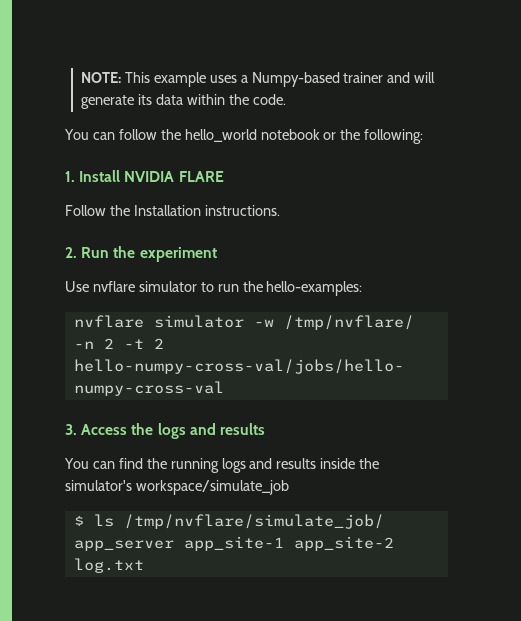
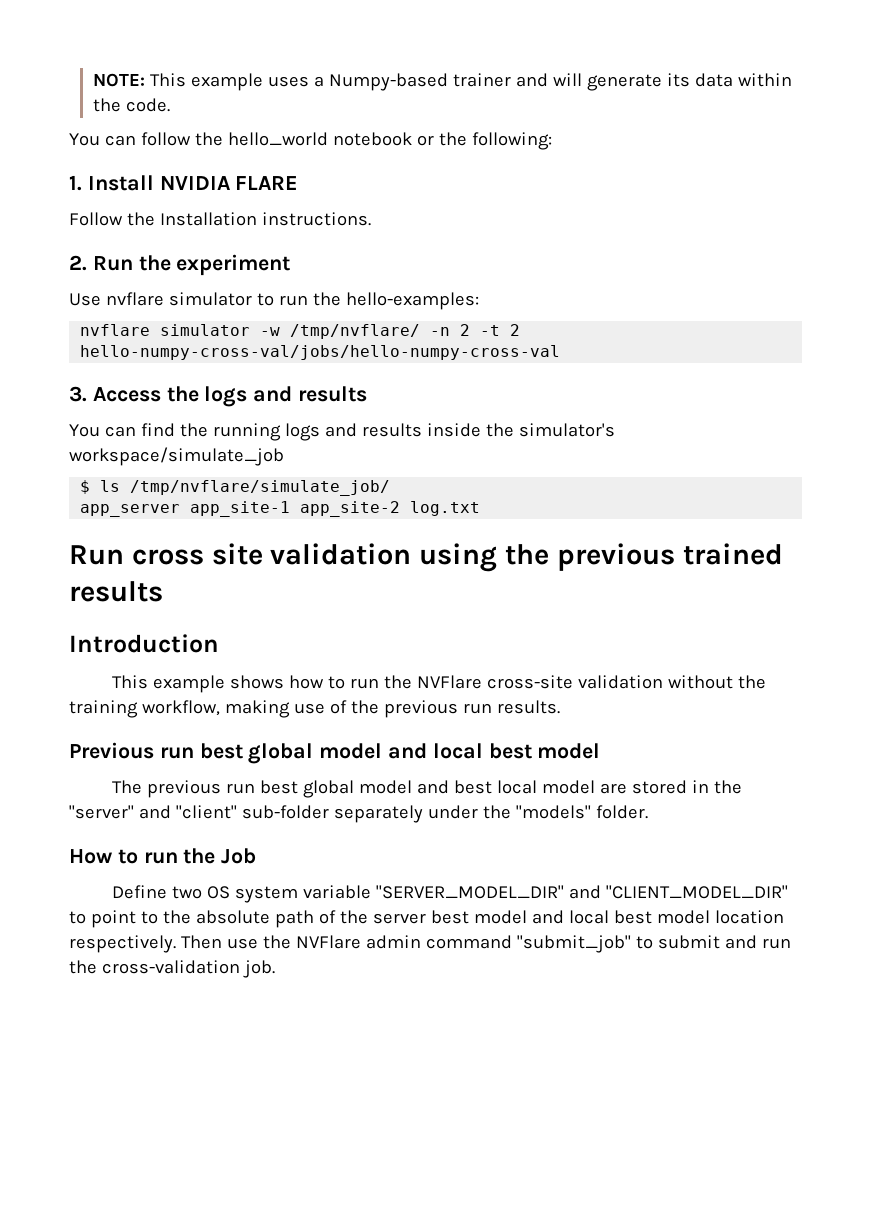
+ Run cross site validation using the previous trained results
+ Introduction
+ This example shows how to run the NVFlare cross-site validation without the training workflow, making use of the previous run results.
+ Previous run best global model and local best model
+ The previous run best global model and best local model are stored in the "server" and "client" sub-folder separately under the "models" folder.
+ How to run the Job
+ Define two OS system variable "SERVER_MODEL_DIR" and "CLIENT_MODEL_DIR" to point to the absolute path of the server best model and local best model location respectively. Then use the NVFlare admin command "submit_job" to submit and run the cross-validation job.

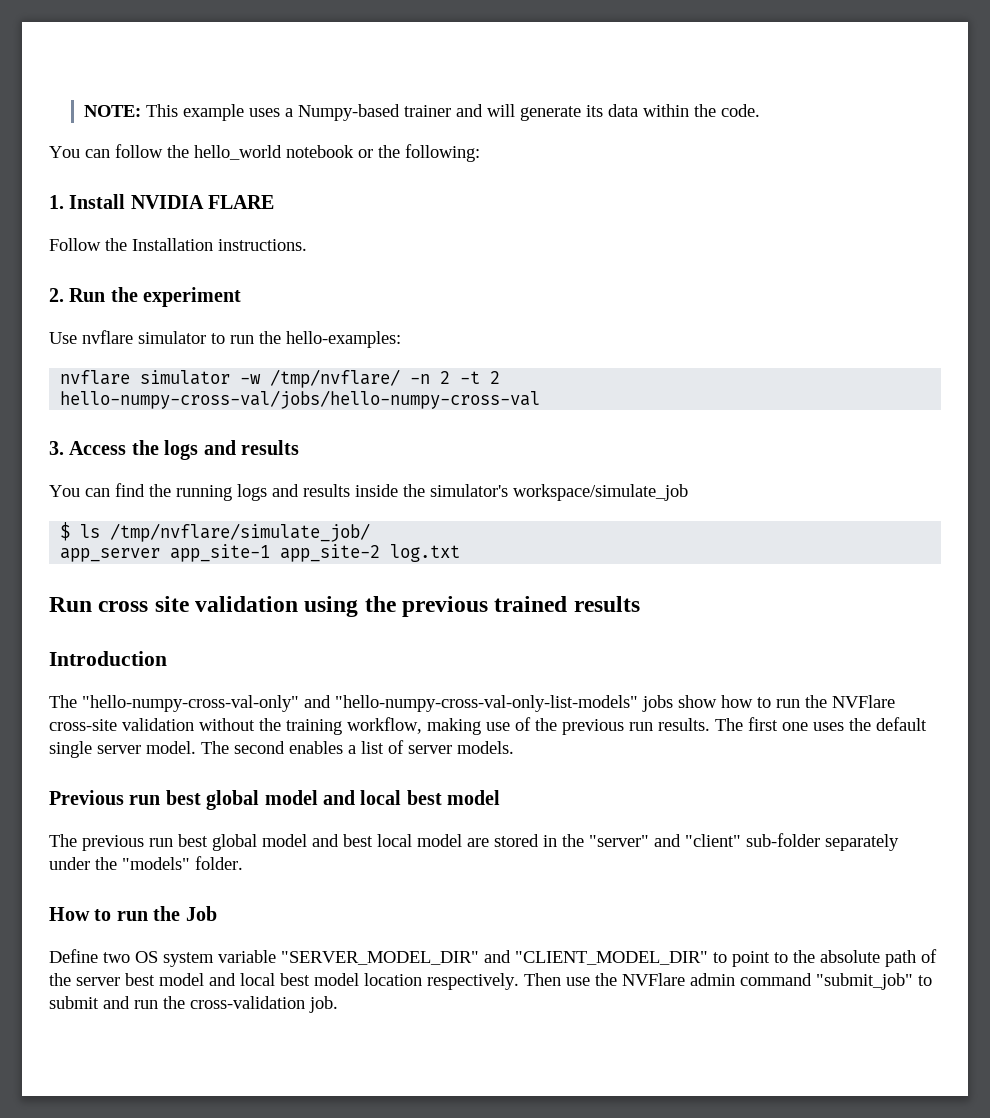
- This example shows how to run the NVFlare cross-site validation without the training workflow, making use of the previous run results.
+ The "hello-numpy-cross-val-only" and "hello-numpy-cross-val-only-list-models" jobs show how to run the NVFlare cross-site validation without the training workflow, making use of the previous run results. The first one uses the default single server model. The second enables a list of server models.

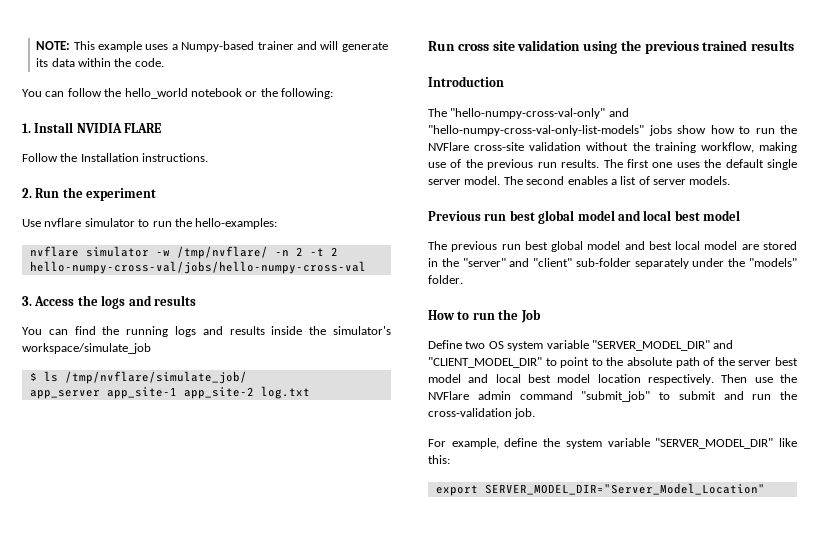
+ For example, define the system variable "SERVER_MODEL_DIR" like this:
+ export SERVER_MODEL_DIR="Server_Model_Location"

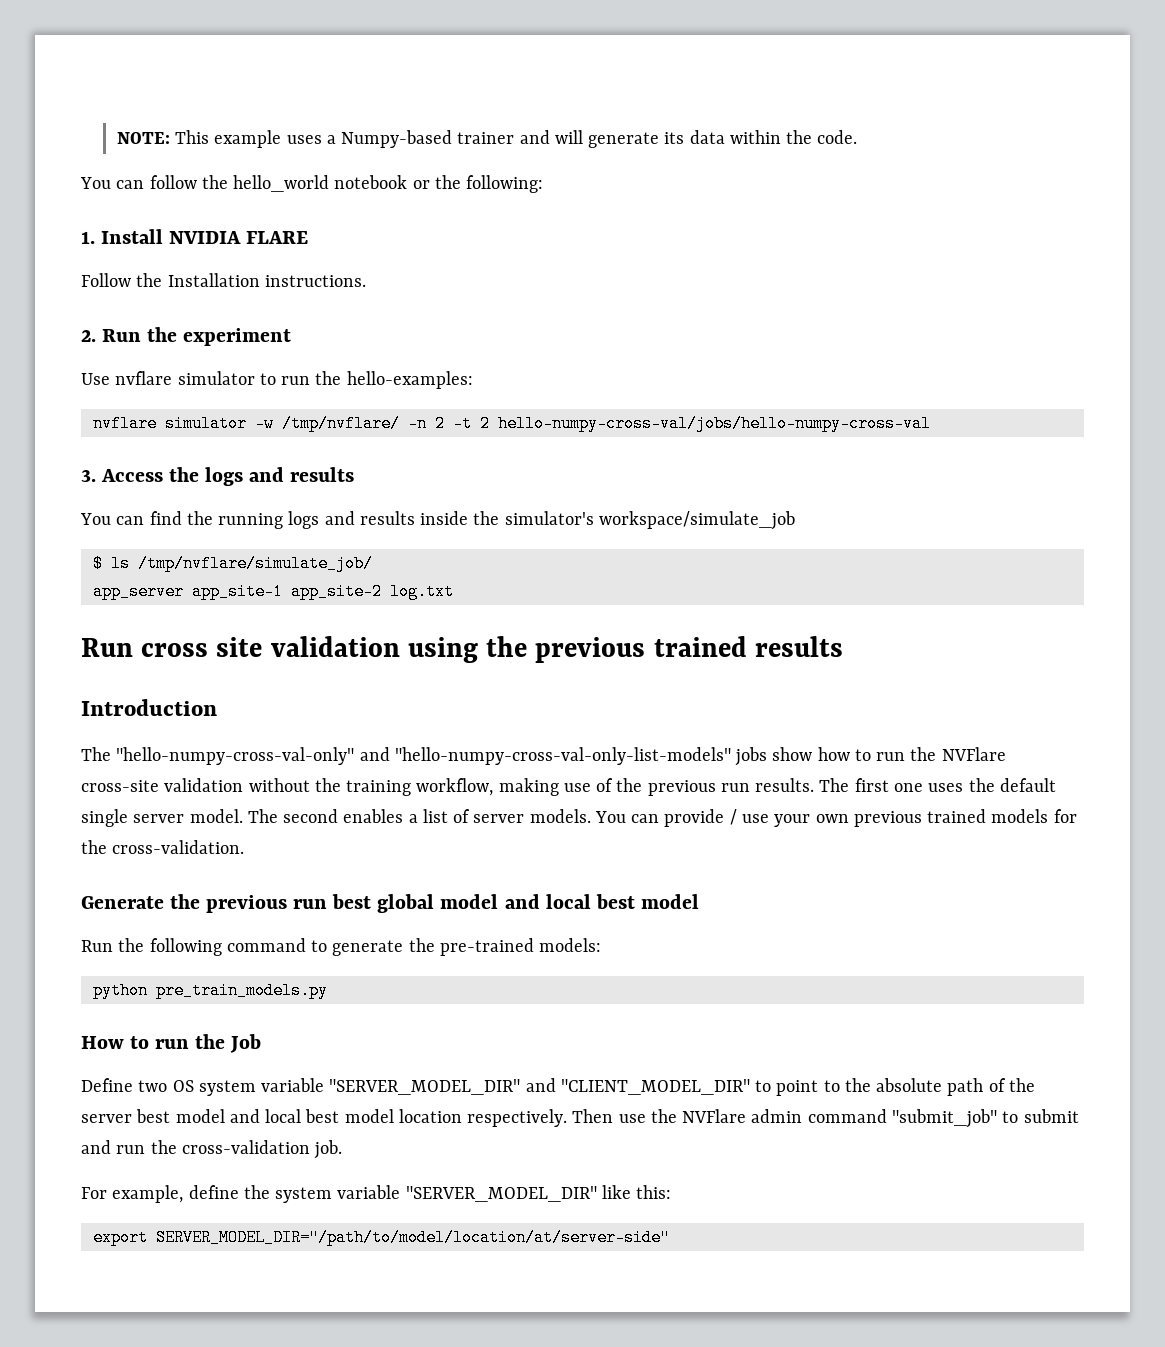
- The second enables a list of server models.
- Previous run best global model and local best model
+ The second enables a list of server models. You can provide / use your own previous trained models for the cross-validation.
+ Generate the previous run best global model and local best model
- The previous run best global model and best local model are stored in the "server" and "client" sub-folder separately under the "models" folder.
+ Run the following command to generate the pre-trained models:
+ python pre_train_models.py
- export SERVER_MODEL_DIR="Server_Model_Location"
+ export SERVER_MODEL_DIR="/path/to/model/location/at/server-side"

